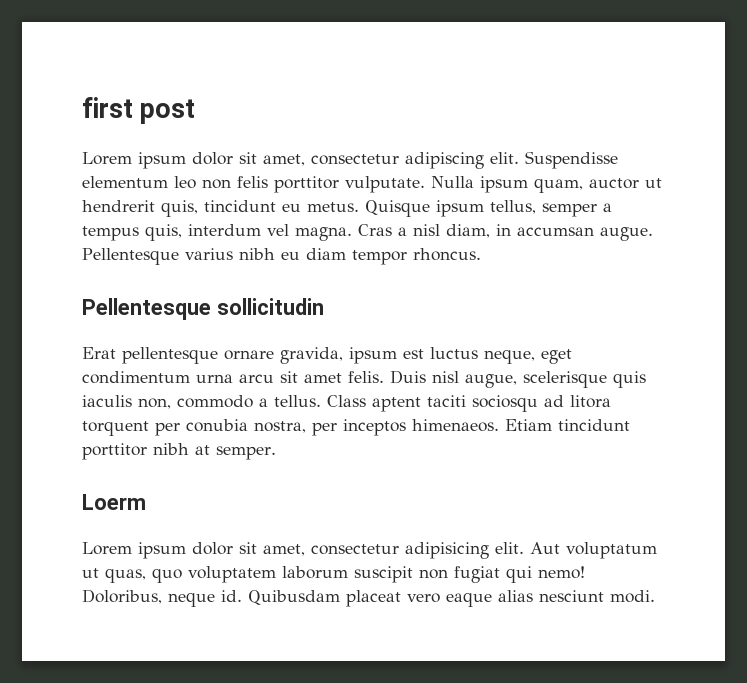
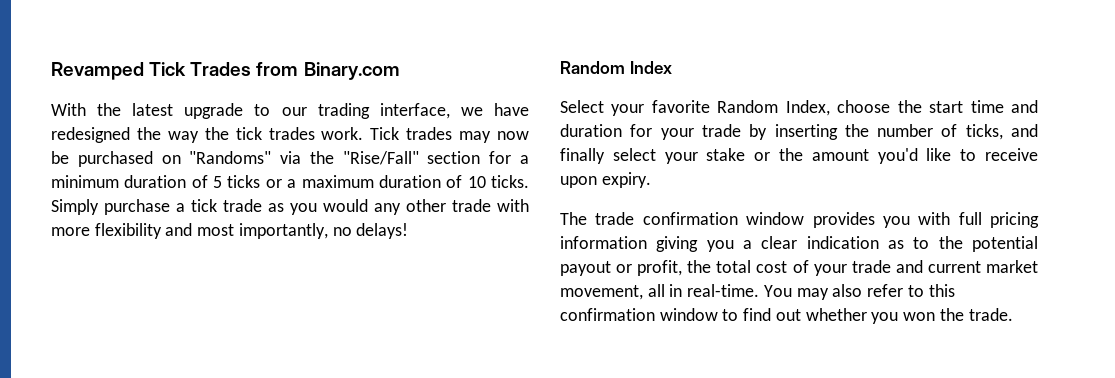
- first post
- Lorem ipsum dolor sit amet, consectetur adipiscing elit. Suspendisse elementum leo non felis porttitor vulputate. Nulla ipsum quam, auctor ut hendrerit quis, tincidunt eu metus. Quisque ipsum tellus, semper a tempus quis, interdum vel magna. Cras a nisl diam, in accumsan augue. Pellentesque varius nibh eu diam tempor rhoncus.
- Pellentesque sollicitudin
- Erat pellentesque ornare gravida, ipsum est luctus neque, eget condimentum urna arcu sit amet felis. Duis nisl augue, scelerisque quis iaculis non, commodo a tellus. Class aptent taciti sociosqu ad litora torquent per conubia nostra, per inceptos himenaeos. Etiam tincidunt porttitor nibh at semper.
- Loerm
- Lorem ipsum dolor sit amet, consectetur adipisicing elit. Aut voluptatum ut quas, quo voluptatem laborum suscipit non fugiat qui nemo! Doloribus, neque id. Quibusdam placeat vero eaque alias nesciunt modi.
+ Revamped Tick Trades from Binary.com
+ With the latest upgrade to our trading interface, we have redesigned the way the tick trades work. Tick trades may now be purchased on "Randoms" via the "Rise/Fall" section for a minimum duration of 5 ticks or a maximum duration of 10 ticks. Simply purchase a tick trade as you would any other trade with more flexibility and most importantly, no delays!
+ Random Index
+ Select your favorite Random Index, choose the start time and duration for your trade by inserting the number of ticks, and finally select your stake or the amount you'd like to receive upon expiry.
+ The trade confirmation window provides you with full pricing information giving you a clear indication as to the potential payout or profit, the total cost of your trade and current market movement, all in real-time. You may also refer to this confirmation window to find out whether you won the trade.

